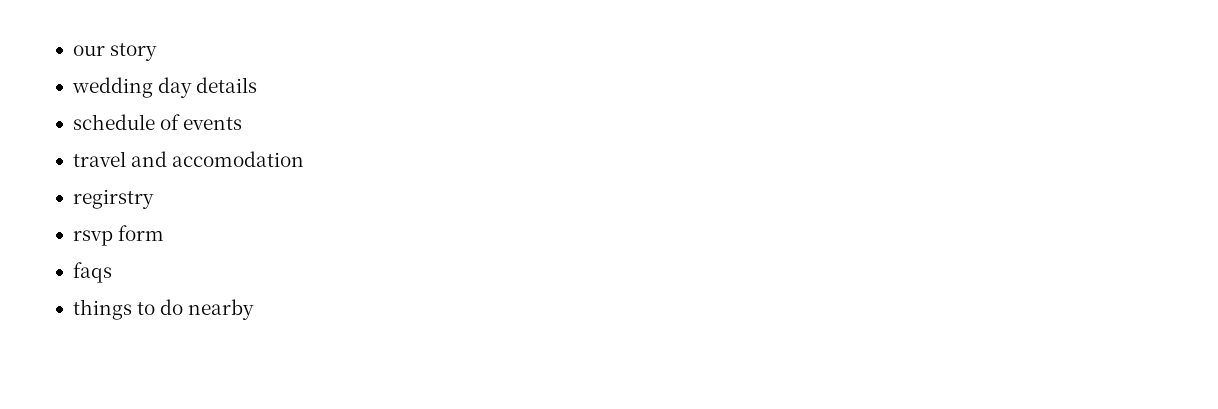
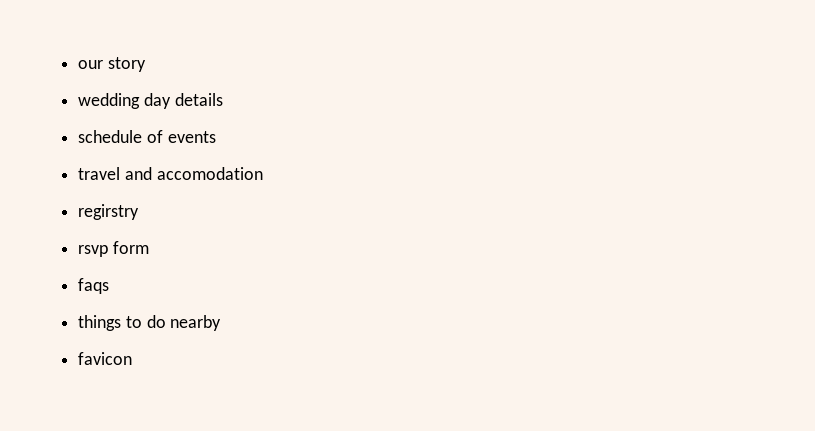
+ favicon

